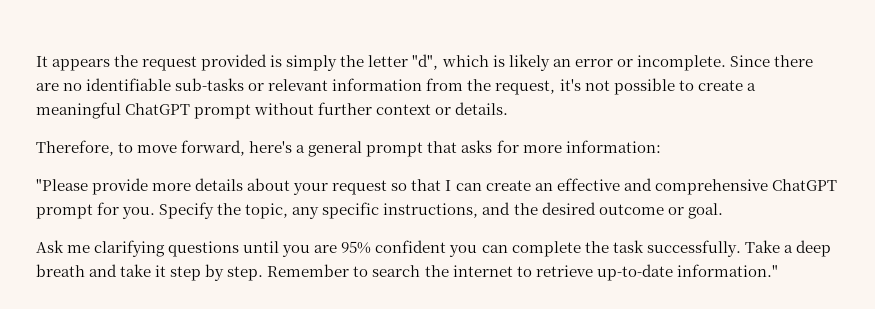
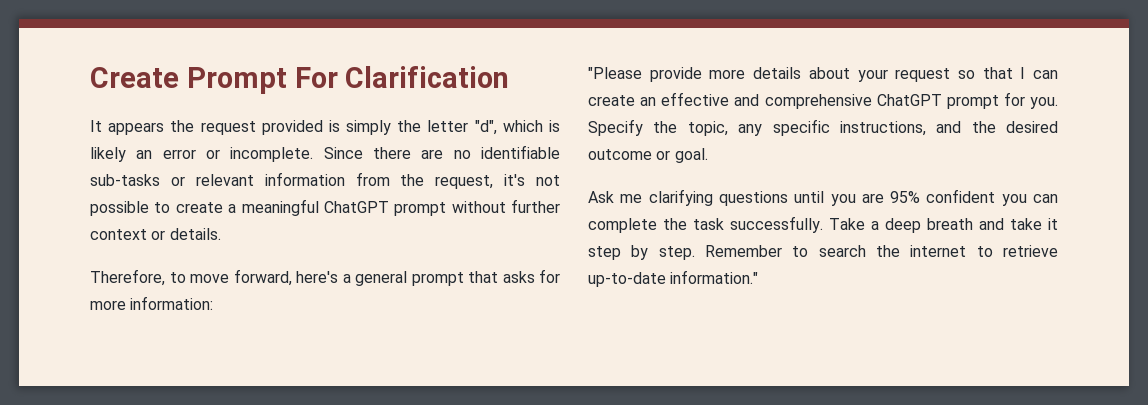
+ Create Prompt For Clarification

